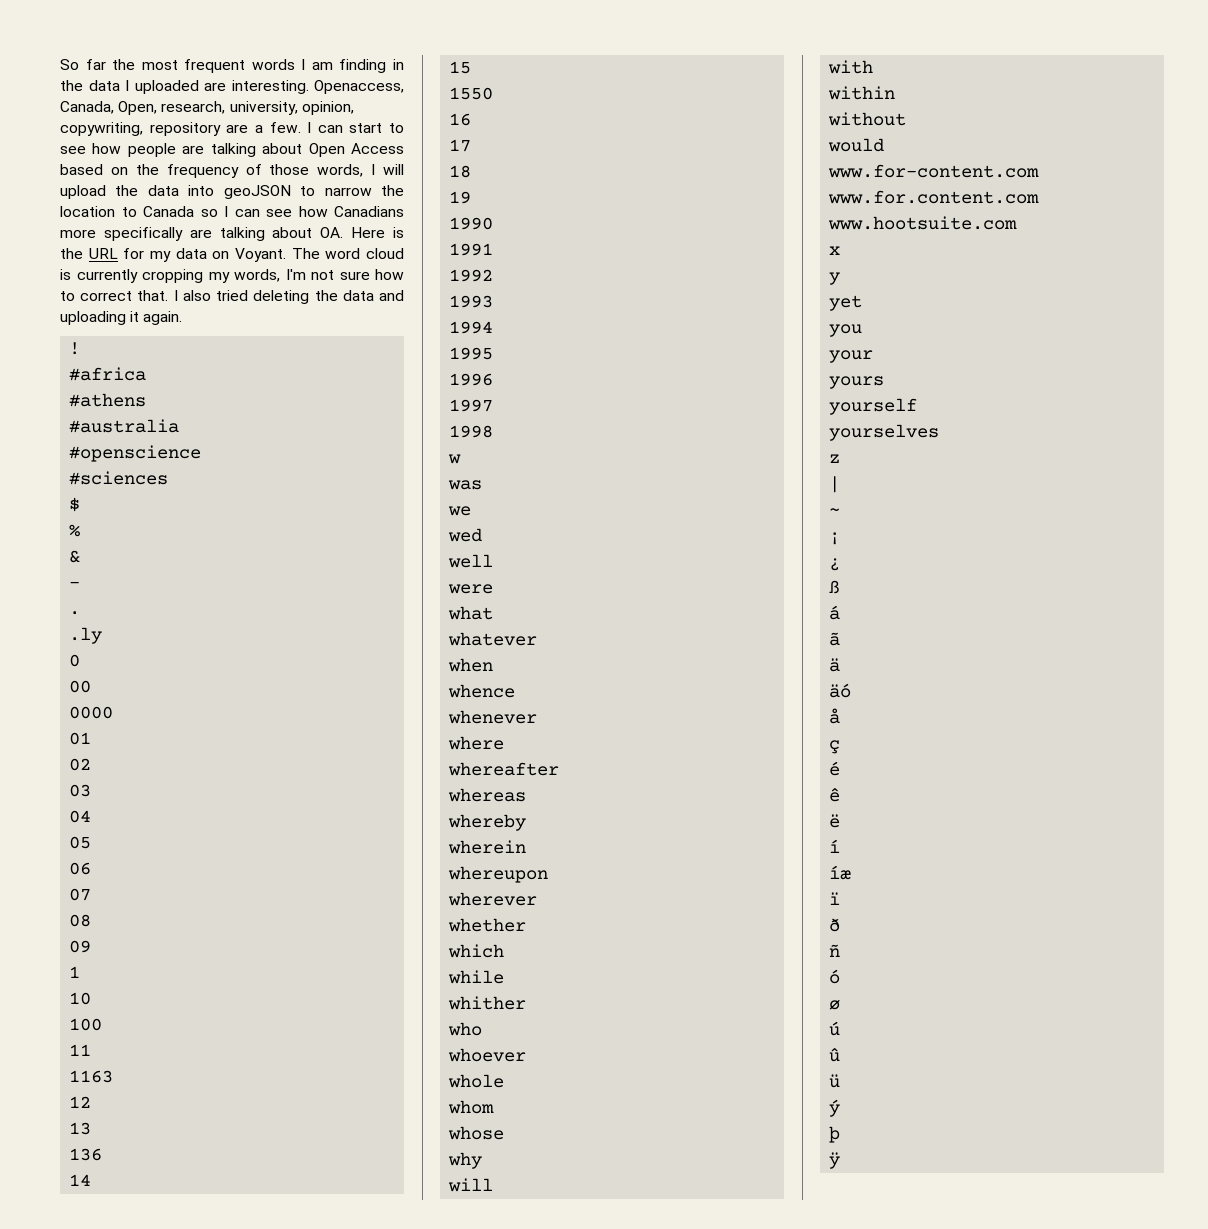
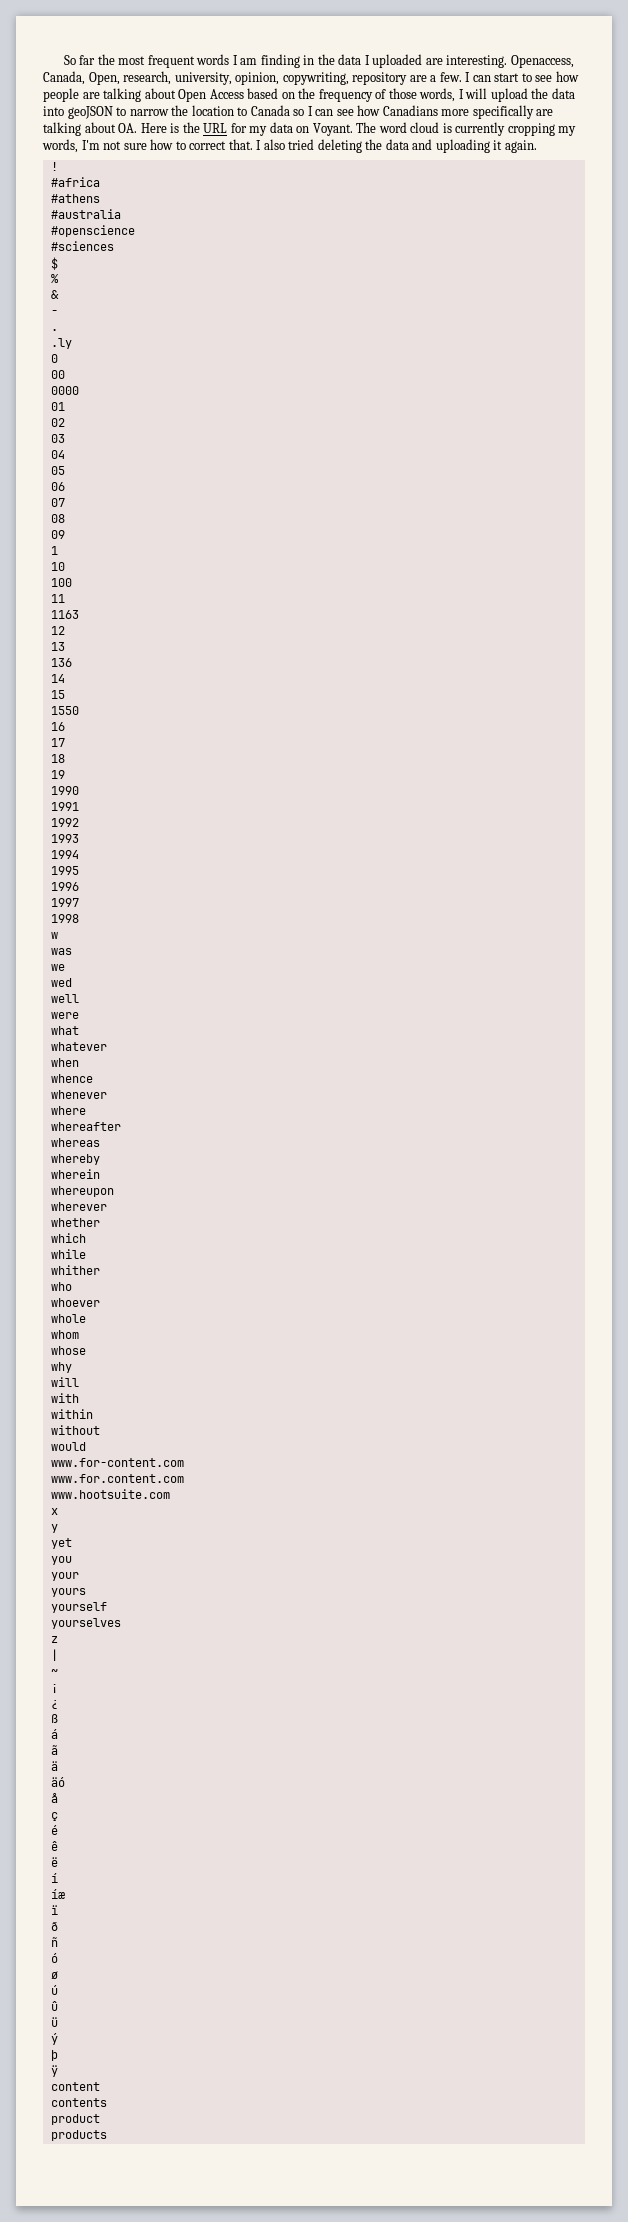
+ content
+ contents
+ product
+ products

